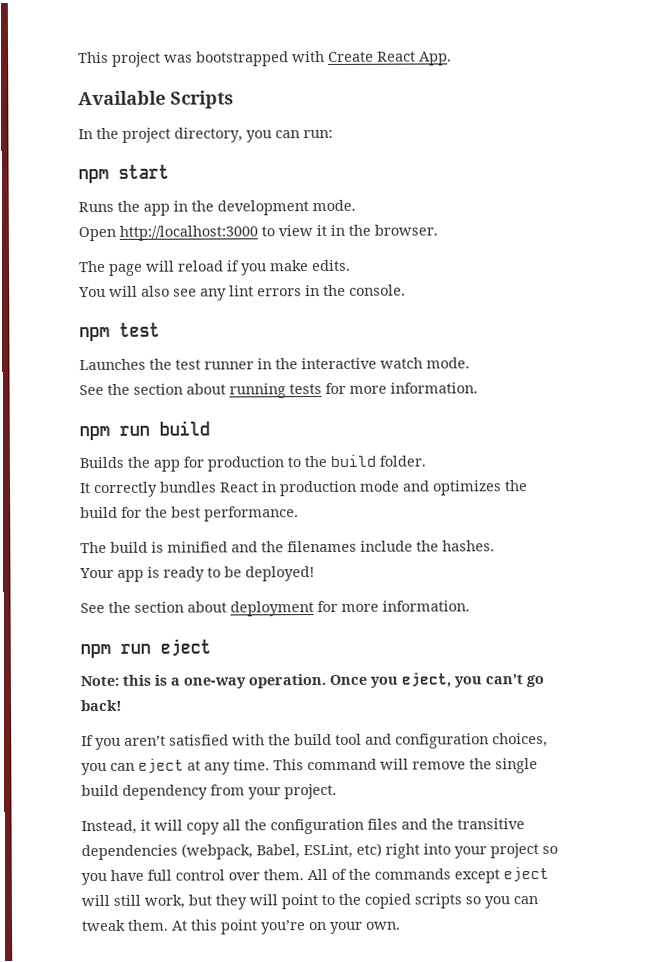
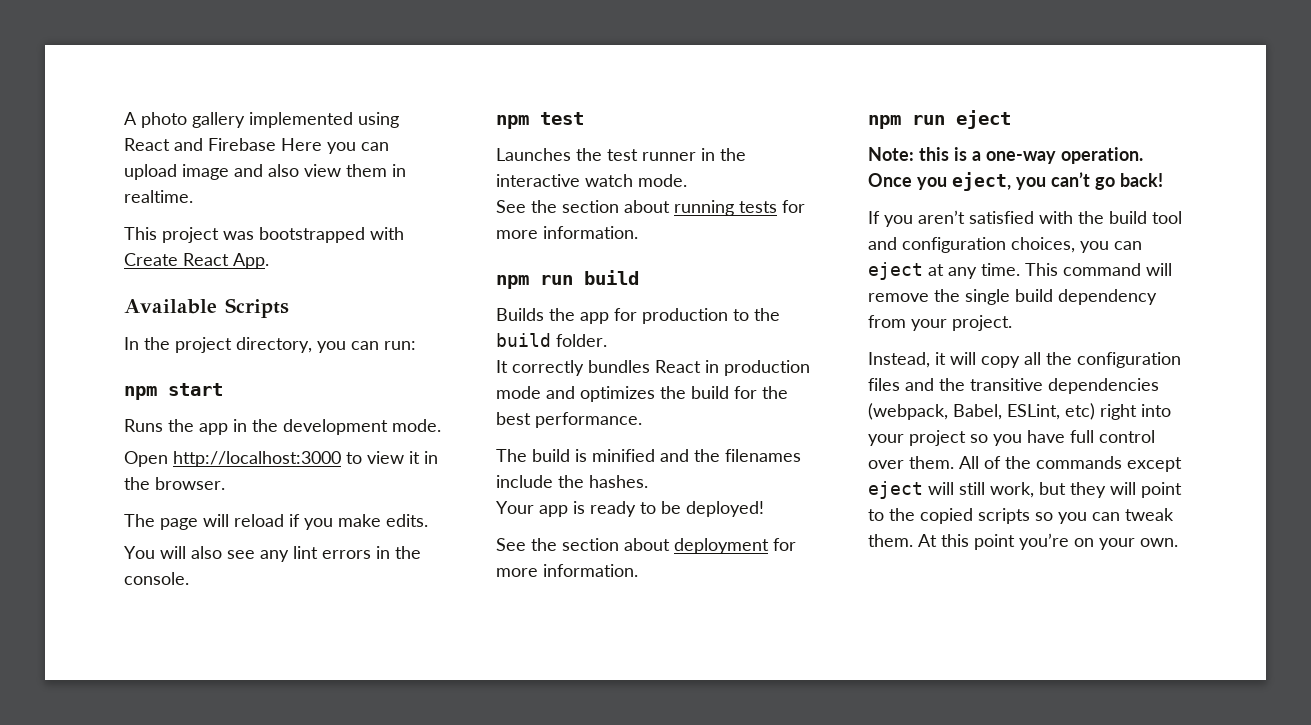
+ A photo gallery implemented using React and Firebase Here you can upload image and also view them in realtime.

